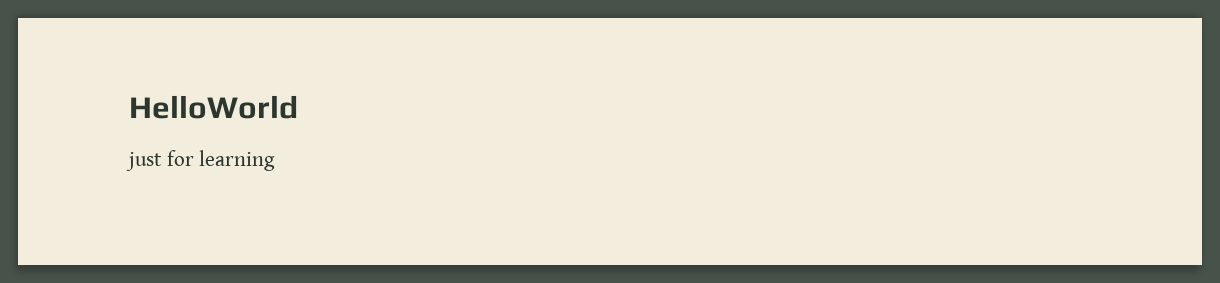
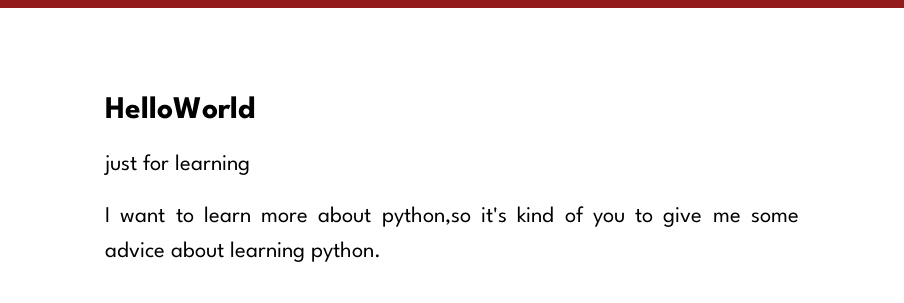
+ I want to learn more about python,so it's kind of you to give me some advice about learning python.

